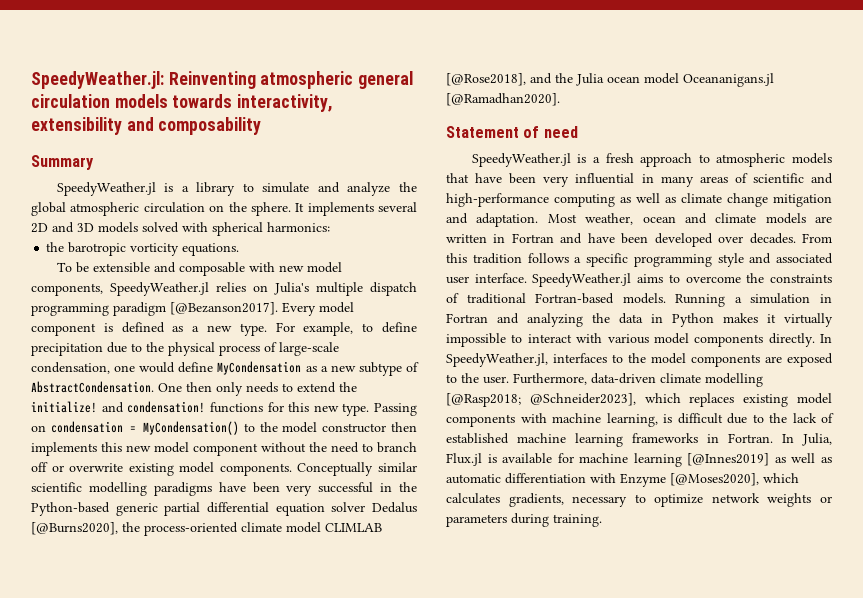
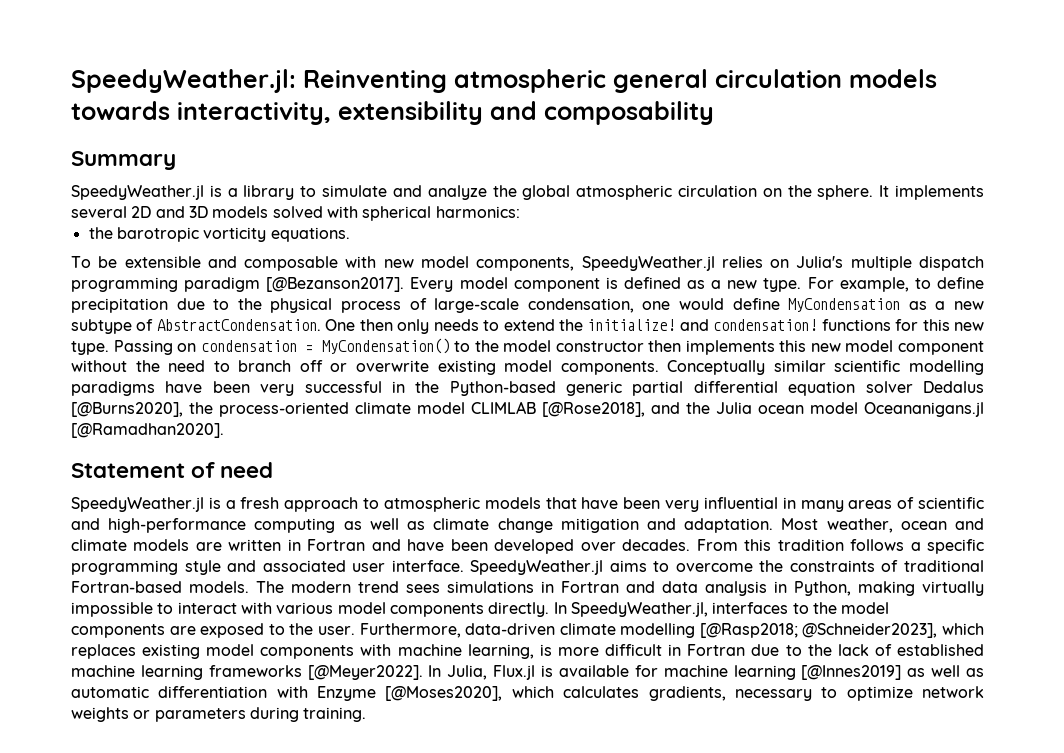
- Running a simulation in Fortran and analyzing the data in Python makes it virtually impossible to interact with various model components directly.
+ The modern trend sees simulations in Fortran and data analysis in Python, making virtually impossible to interact with various model components directly.
- Furthermore, data-driven climate modelling [@Rasp2018; @Schneider2023], which replaces existing model components with machine learning, is difficult due to the lack of established machine learning frameworks in Fortran.
+ Furthermore, data-driven climate modelling [@Rasp2018; @Schneider2023], which replaces existing model components with machine learning, is more difficult in Fortran due to the lack of established machine learning frameworks [@Meyer2022].

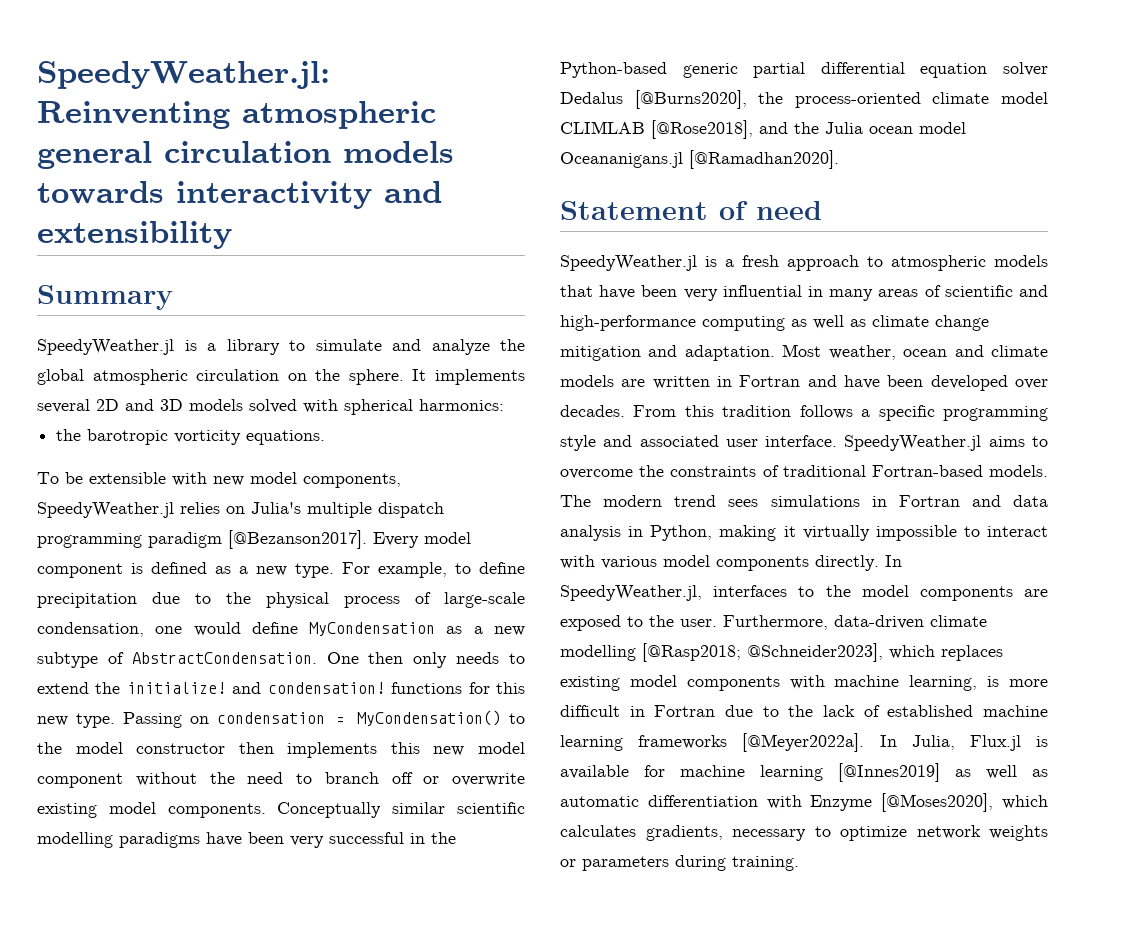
- SpeedyWeather.jl: Reinventing atmospheric general circulation models towards interactivity, extensibility and composability
+ SpeedyWeather.jl: Reinventing atmospheric general circulation models towards interactivity and extensibility
- To be extensible and composable with new model components, SpeedyWeather.jl relies on Julia's multiple dispatch programming paradigm [@Bezanson2017].
+ To be extensible with new model components, SpeedyWeather.jl relies on Julia's multiple dispatch programming paradigm [@Bezanson2017].
- The modern trend sees simulations in Fortran and data analysis in Python, making virtually impossible to interact with various model components directly.
+ The modern trend sees simulations in Fortran and data analysis in Python, making it virtually impossible to interact with various model components directly.
- Furthermore, data-driven climate modelling [@Rasp2018; @Schneider2023], which replaces existing model components with machine learning, is more difficult in Fortran due to the lack of established machine learning frameworks [@Meyer2022].
+ Furthermore, data-driven climate modelling [@Rasp2018; @Schneider2023], which replaces existing model components with machine learning, is more difficult in Fortran due to the lack of established machine learning frameworks [@Meyer2022a].

